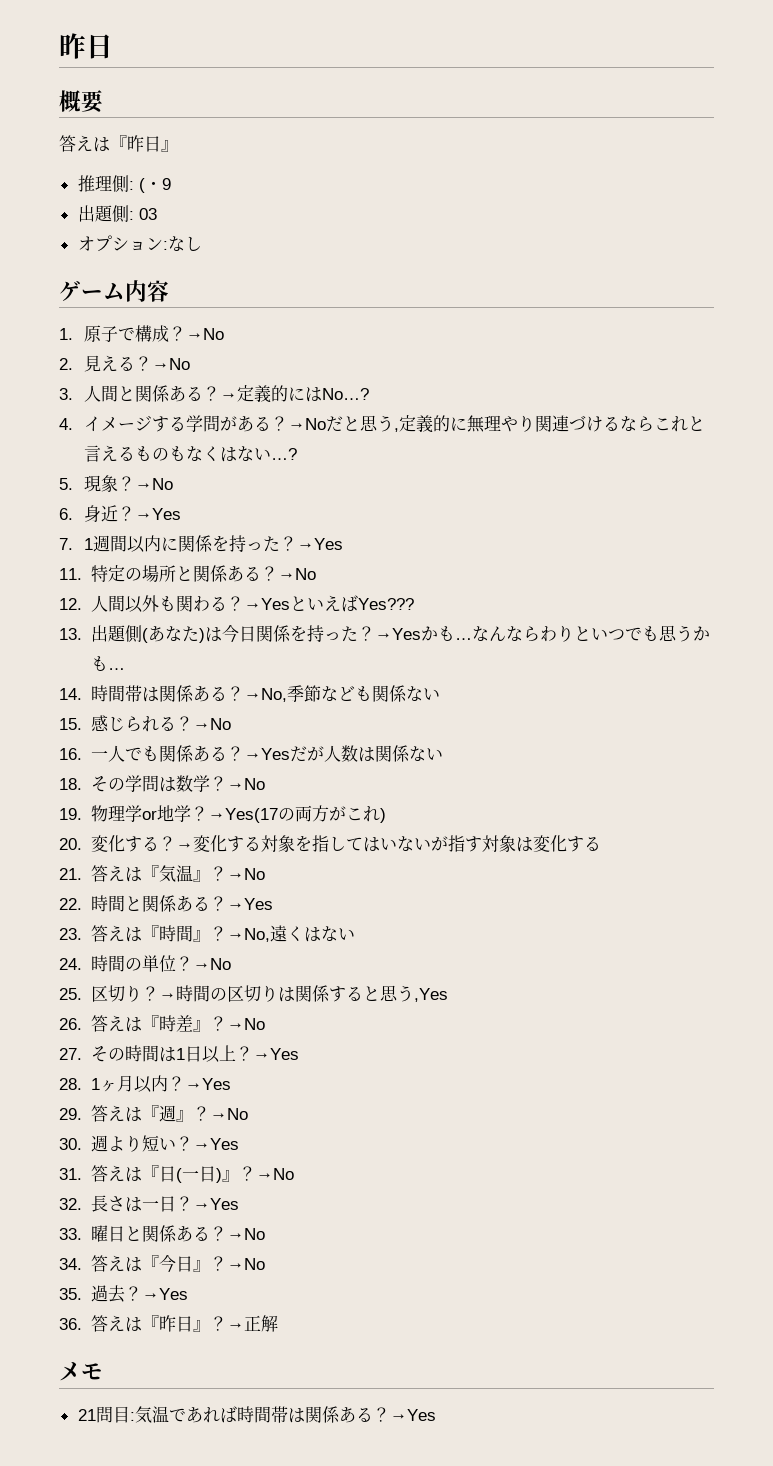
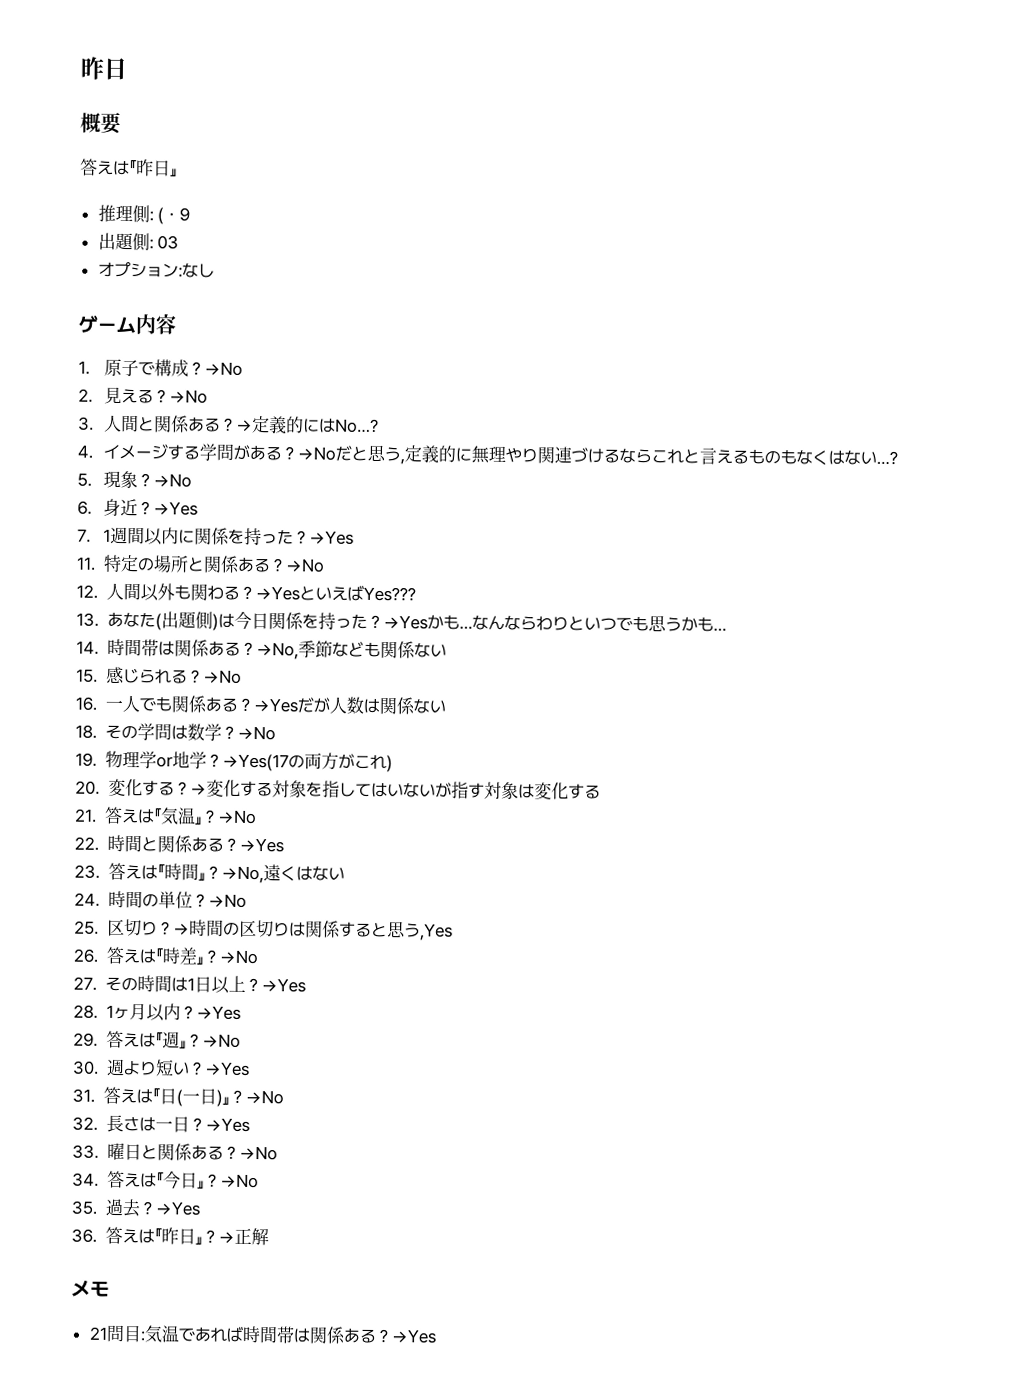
- 13.出題側(あなた)は今日関係を持った？
+ 13.あなた(出題側)は今日関係を持った？

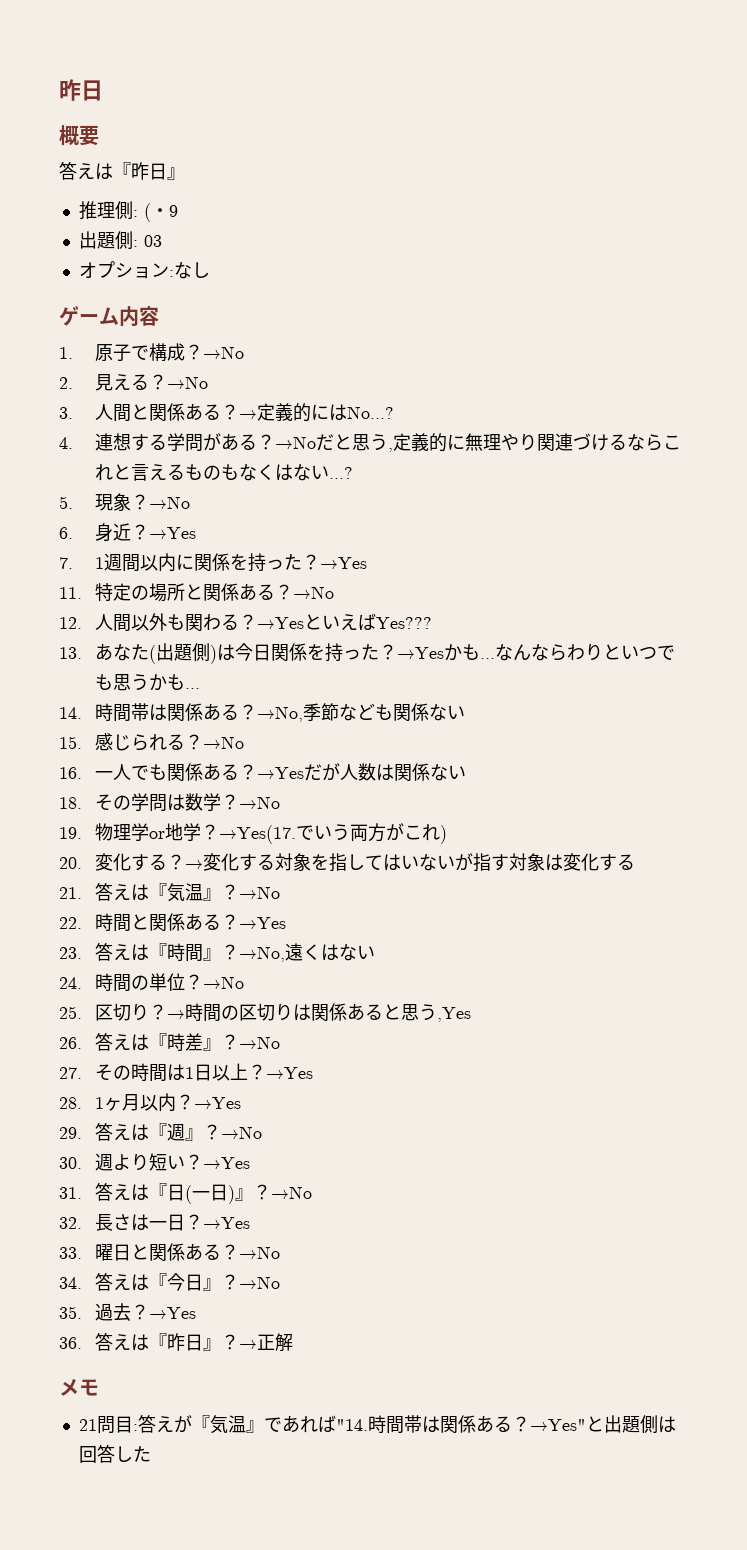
- 4.イメージする学問がある？
+ 4.連想する学問がある？
- →Yes(17の両方がこれ)
+ →Yes(17.でいう両方がこれ)
- →時間の区切りは関係すると思う,Yes
+ →時間の区切りは関係あると思う,Yes
- 21問目:気温であれば時間帯は関係ある？→Yes
+ 21問目:答えが『気温』であれば"14.時間帯は関係ある？→Yes"と出題側は回答した

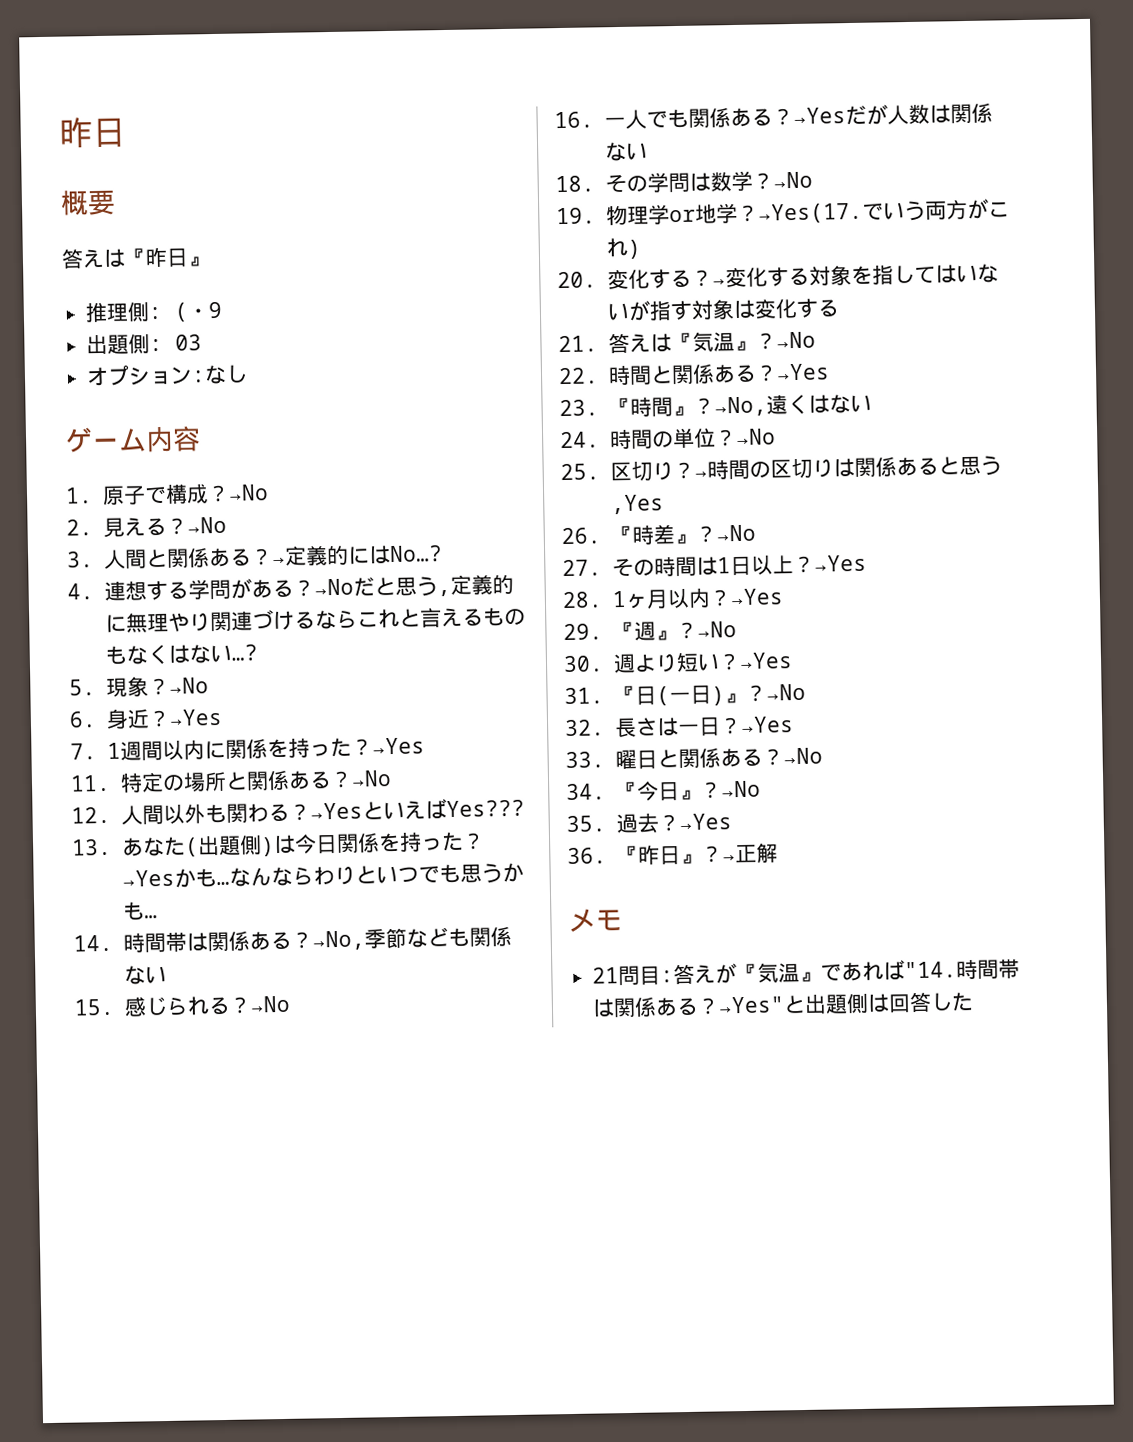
- 23.答えは『時間』？
+ 23.『時間』？
- 26.答えは『時差』？
+ 26.『時差』？
- 29.答えは『週』？
+ 29.『週』？
- 31.答えは『日(一日)』？
+ 31.『日(一日)』？
- 34.答えは『今日』？
+ 34.『今日』？
- 36.答えは『昨日』？
+ 36.『昨日』？

